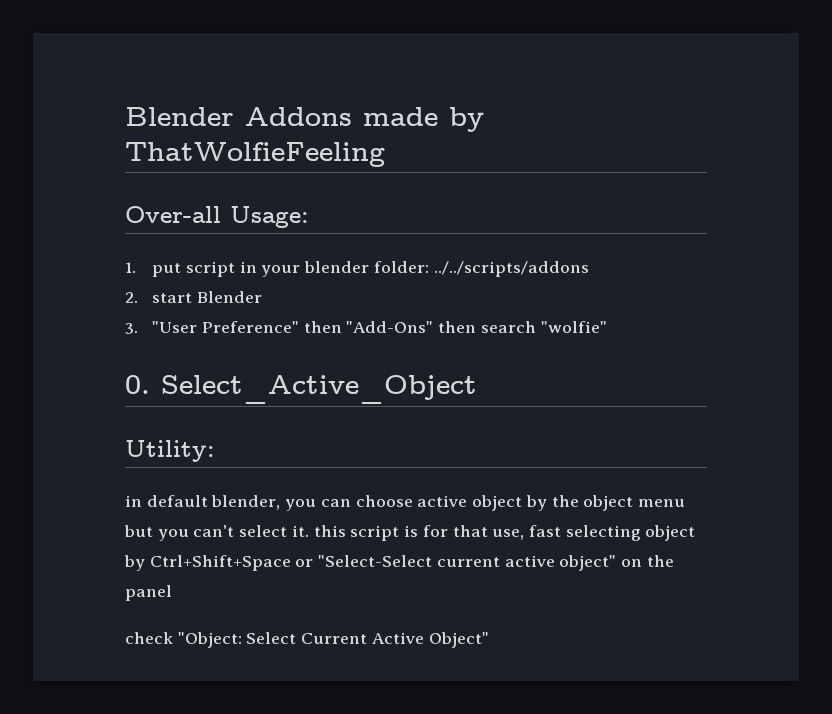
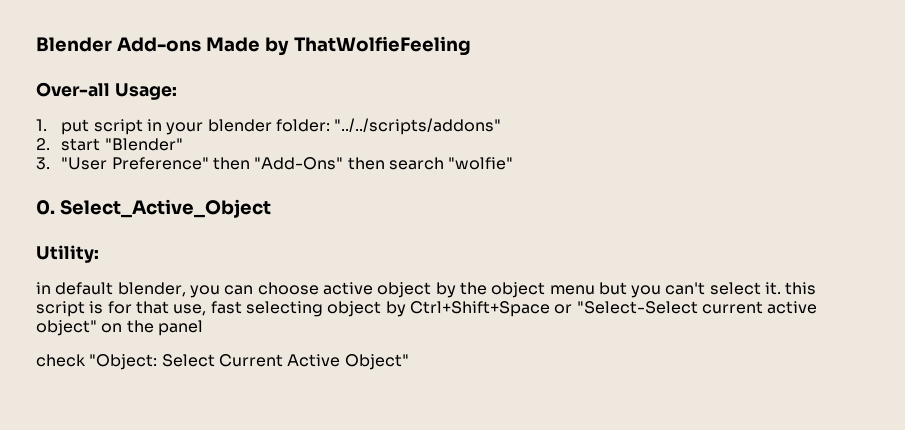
- Blender Addons made by ThatWolfieFeeling
+ Blender Add-ons Made by ThatWolfieFeeling
- 1. put script in your blender folder: ../../scripts/addons
+ 1. put script in your blender folder: "../../scripts/addons"
- 2. start Blender
+ 2. start "Blender"

